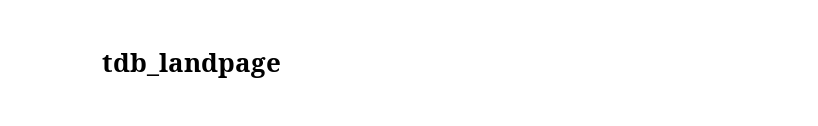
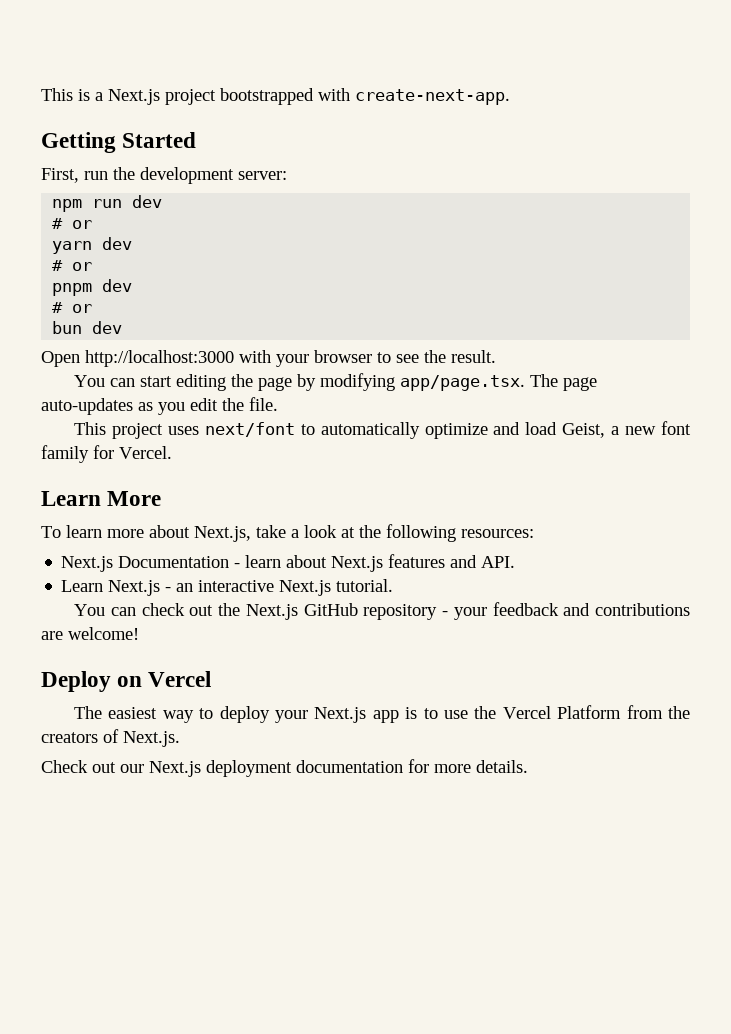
- tdb_landpage
+ This is a Next.js project bootstrapped with create-next-app.
+ Getting Started
+ First, run the development server:
+ npm run dev
+ # or
+ yarn dev
+ # or
+ pnpm dev
+ # or
+ bun dev
+ Open http://localhost:3000 with your browser to see the result.
+ You can start editing the page by modifying app/page.tsx. The page auto-updates as you edit the file.
+ This project uses next/font to automatically optimize and load Geist, a new font family for Vercel.
+ Learn More
+ To learn more about Next.js, take a look at the following resources:
+ Next.js Documentation - learn about Next.js features and API.
+ Learn Next.js - an interactive Next.js tutorial.
+ You can check out the Next.js GitHub repository - your feedback and contributions are welcome!
+ Deploy on Vercel
+ The easiest way to deploy your Next.js app is to use the Vercel Platform from the creators of Next.js.
+ Check out our Next.js deployment documentation for more details.

